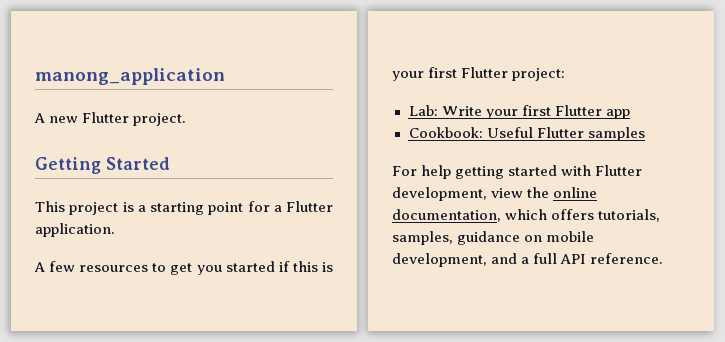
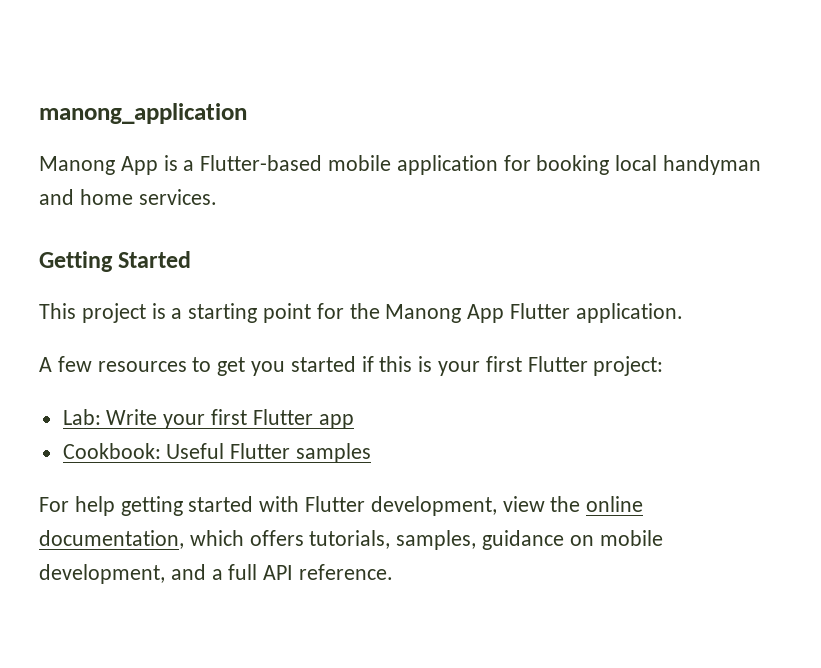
- A new Flutter project.
+ Manong App is a Flutter-based mobile application for booking local handyman and home services.
- This project is a starting point for a Flutter application.
+ This project is a starting point for the Manong App Flutter application.

